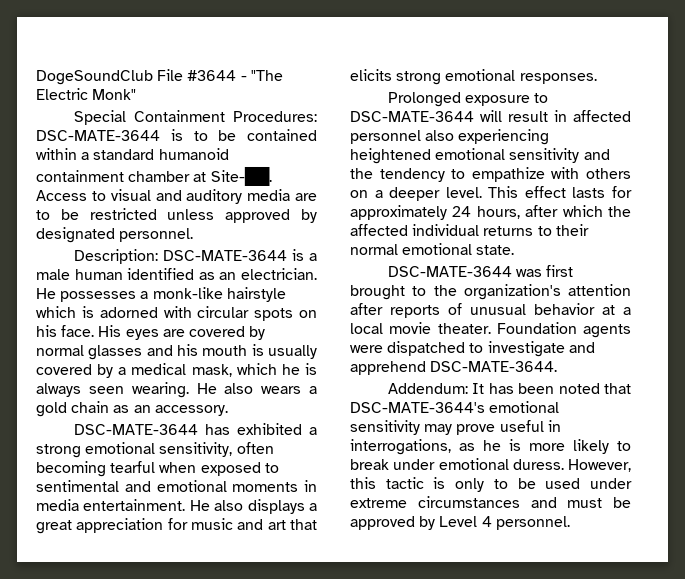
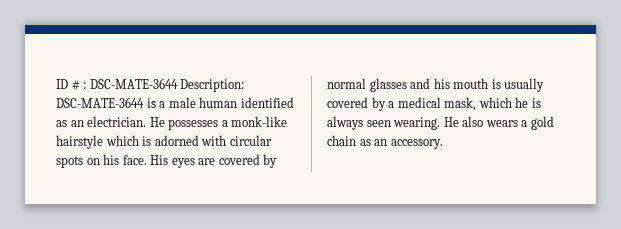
- DogeSoundClub File #3644 - "The Electric Monk"
- Special Containment Procedures: DSC-MATE-3644 is to be contained within a standard humanoid containment chamber at Site-██. Access to visual and auditory media are to be restricted unless approved by designated personnel.
- Description: DSC-MATE-3644 is a male human identified as an electrician.
+ ID # : DSC-MATE-3644 Description: DSC-MATE-3644 is a male human identified as an electrician.
- DSC-MATE-3644 has exhibited a strong emotional sensitivity, often becoming tearful when exposed to sentimental and emotional moments in media entertainment. He also displays a great appreciation for music and art that elicits strong emotional responses.
- Prolonged exposure to DSC-MATE-3644 will result in affected personnel also experiencing heightened emotional sensitivity and the tendency to empathize with others on a deeper level. This effect lasts for approximately 24 hours, after which the affected individual returns to their normal emotional state.
- DSC-MATE-3644 was first brought to the organization's attention after reports of unusual behavior at a local movie theater. Foundation agents were dispatched to investigate and apprehend DSC-MATE-3644.
- Addendum: It has been noted that DSC-MATE-3644's emotional sensitivity may prove useful in interrogations, as he is more likely to break under emotional duress. However, this tactic is only to be used under extreme circumstances and must be approved by Level 4 personnel.

